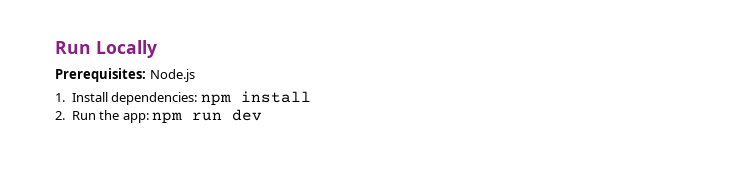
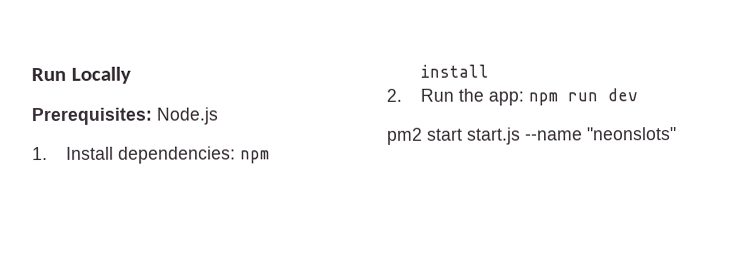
+ pm2 start start.js --name "neonslots"

